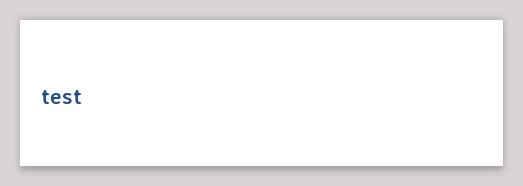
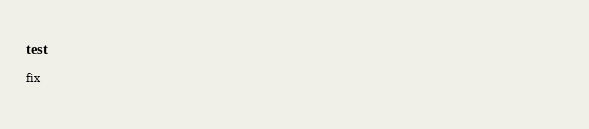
+ fix

